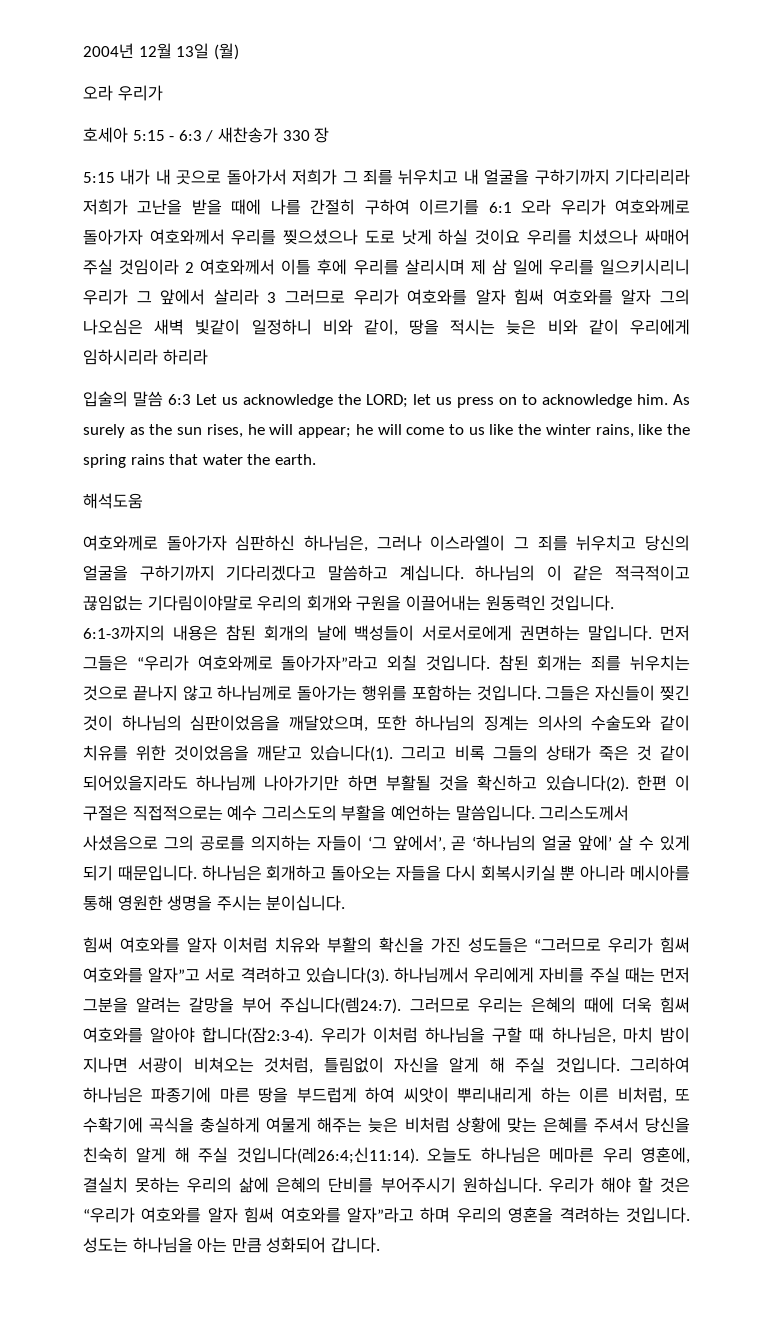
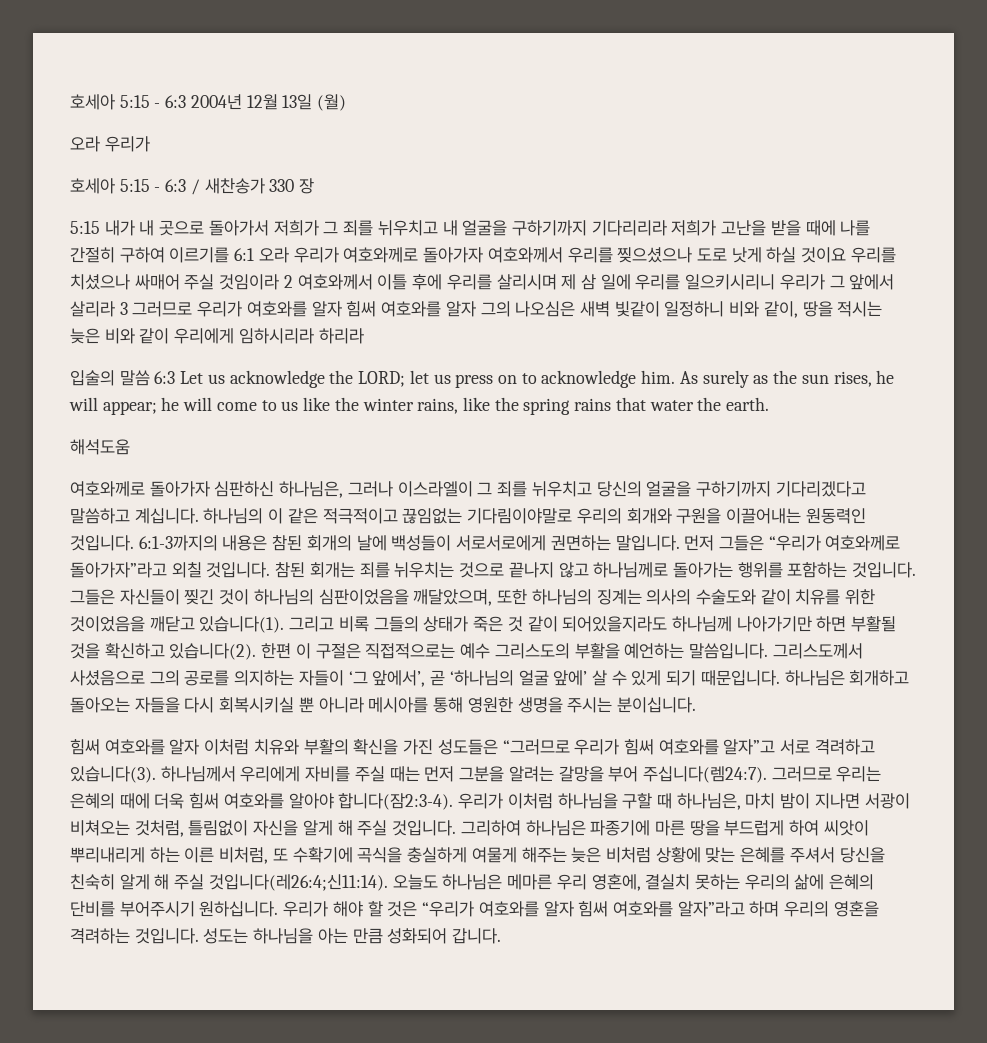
- 2004년 12월 13일 (월)
+ 호세아 5:15 - 6:3 2004년 12월 13일 (월)

